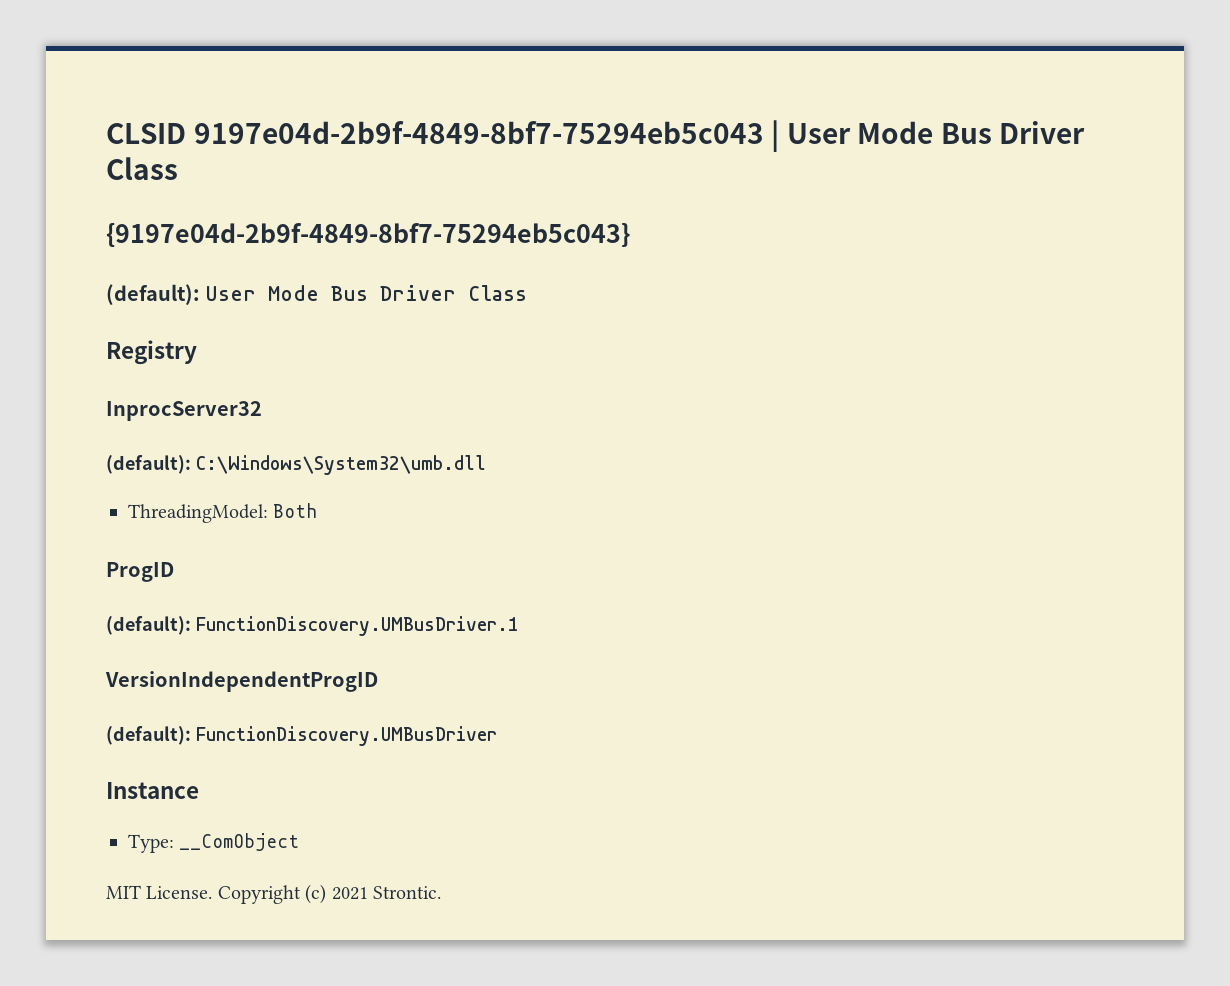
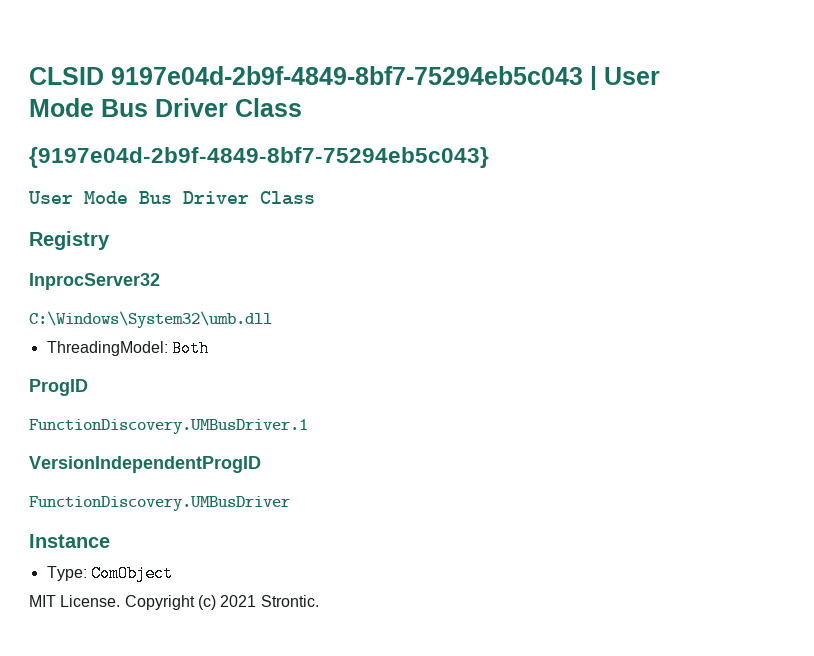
  {9197e04d-2b9f-4849-8bf7-75294eb5c043}
- (default): User Mode Bus Driver Class
+ User Mode Bus Driver Class
- (default): C:\Windows\System32\umb.dll
+ C:\Windows\System32\umb.dll
- (default): FunctionDiscovery.UMBusDriver.1
+ FunctionDiscovery.UMBusDriver.1
- (default): FunctionDiscovery.UMBusDriver
+ FunctionDiscovery.UMBusDriver
- Type: __ComObject
+ Type: ComObject

